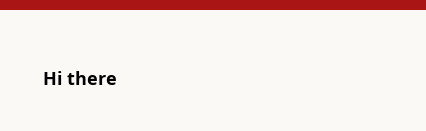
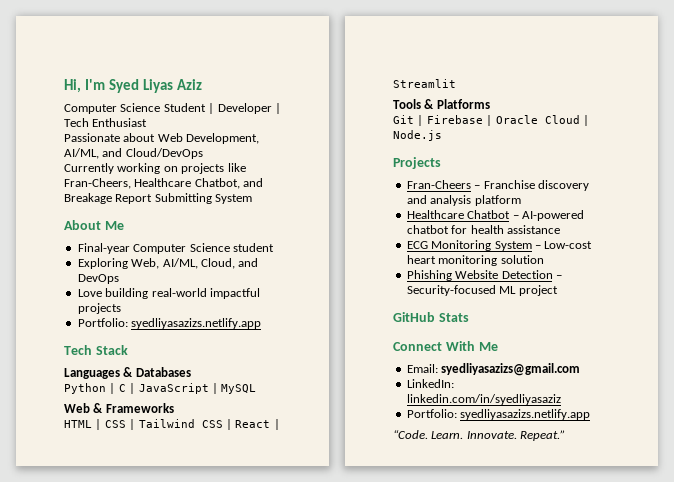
- Hi there
+ Hi, I'm Syed Liyas Aziz
+ Computer Science Student | Developer | Tech Enthusiast
+ Passionate about Web Development, AI/ML, and Cloud/DevOps
+ Currently working on projects like Fran-Cheers, Healthcare Chatbot, and Breakage Report Submitting System
+ About Me
+ Final-year Computer Science student
+ Exploring Web, AI/ML, Cloud, and DevOps
+ Love building real-world impactful projects
+ Portfolio: syedliyasazizs.netlify.app
+ Tech Stack
+ Languages & Databases
+ Python | C | JavaScript | MySQL
+ Web & Frameworks
+ HTML | CSS | Tailwind CSS | React | Streamlit
+ Tools & Platforms
+ Git | Firebase | Oracle Cloud | Node.js
+ Projects
+ Fran-Cheers – Franchise discovery and analysis platform
+ Healthcare Chatbot – AI-powered chatbot for health assistance
+ ECG Monitoring System – Low-cost heart monitoring solution
+ Phishing Website Detection – Security-focused ML project
+ GitHub Stats
+ Connect With Me
+ Email: syedliyasazizs@gmail.com
+ LinkedIn: linkedin.com/in/syedliyasaziz
+ Portfolio: syedliyasazizs.netlify.app
+ “Code. Learn. Innovate. Repeat.”

